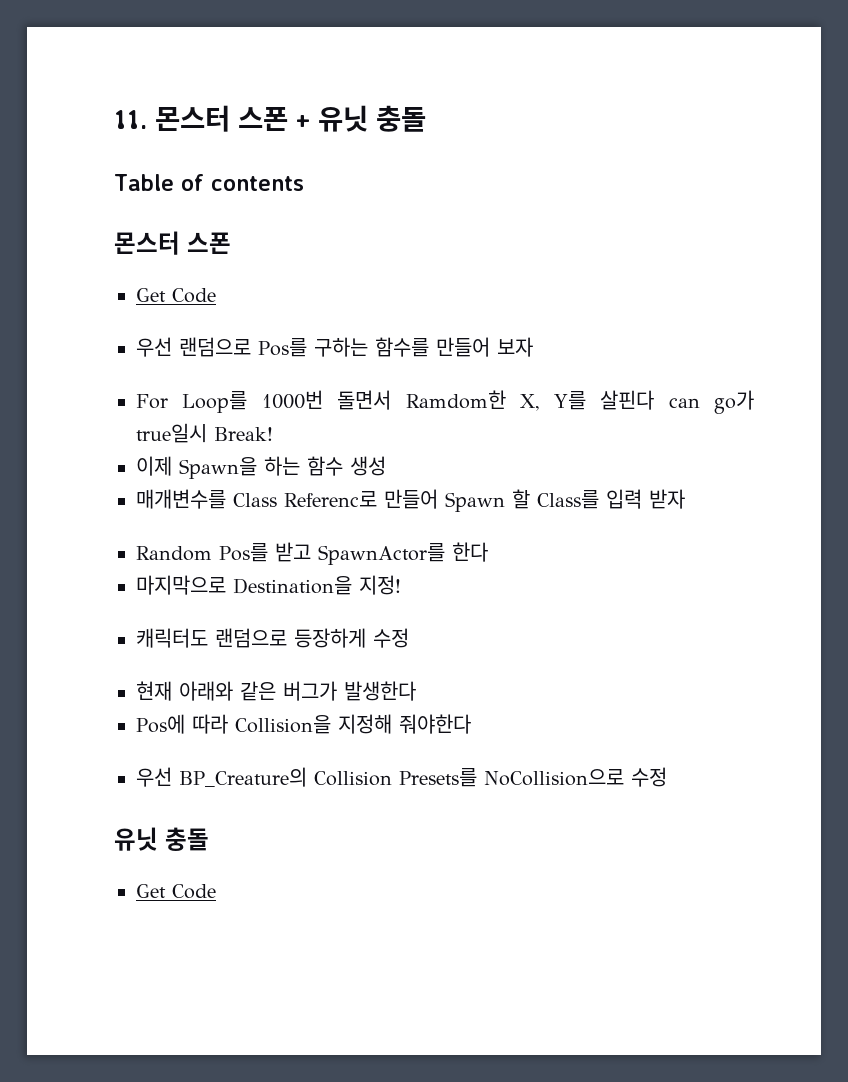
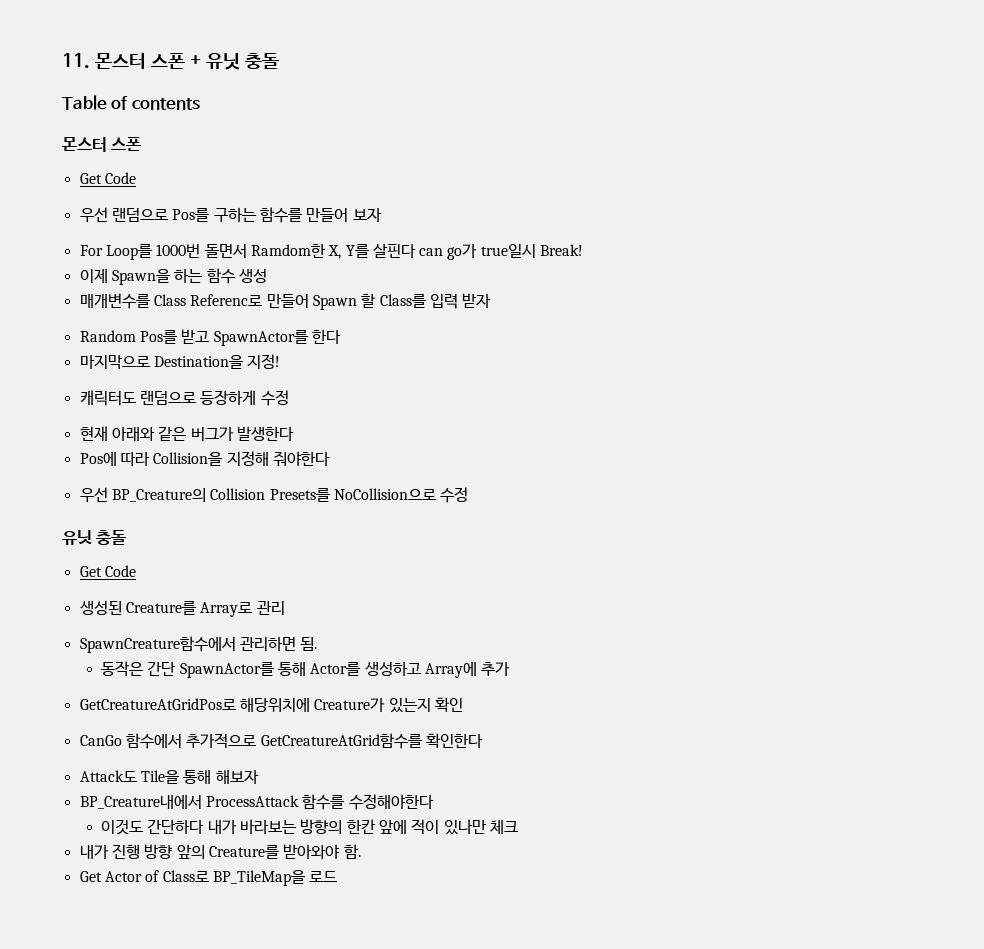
+ 생성된 Creature를 Array로 관리
+ SpawnCreature함수에서 관리하면 됨.
+ 동작은 간단 SpawnActor를 통해 Actor를 생성하고 Array에 추가
+ GetCreatureAtGridPos로 해당위치에 Creature가 있는지 확인
+ CanGo 함수에서 추가적으로 GetCreatureAtGrid함수를 확인한다
+ Attack도 Tile을 통해 해보자
+ BP_Creature내에서 ProcessAttack 함수를 수정해야한다
+ 이것도 간단하다 내가 바라보는 방향의 한칸 앞에 적이 있나만 체크
+ 내가 진행 방향 앞의 Creature를 받아와야 함.
+ Get Actor of Class로 BP_TileMap을 로드

